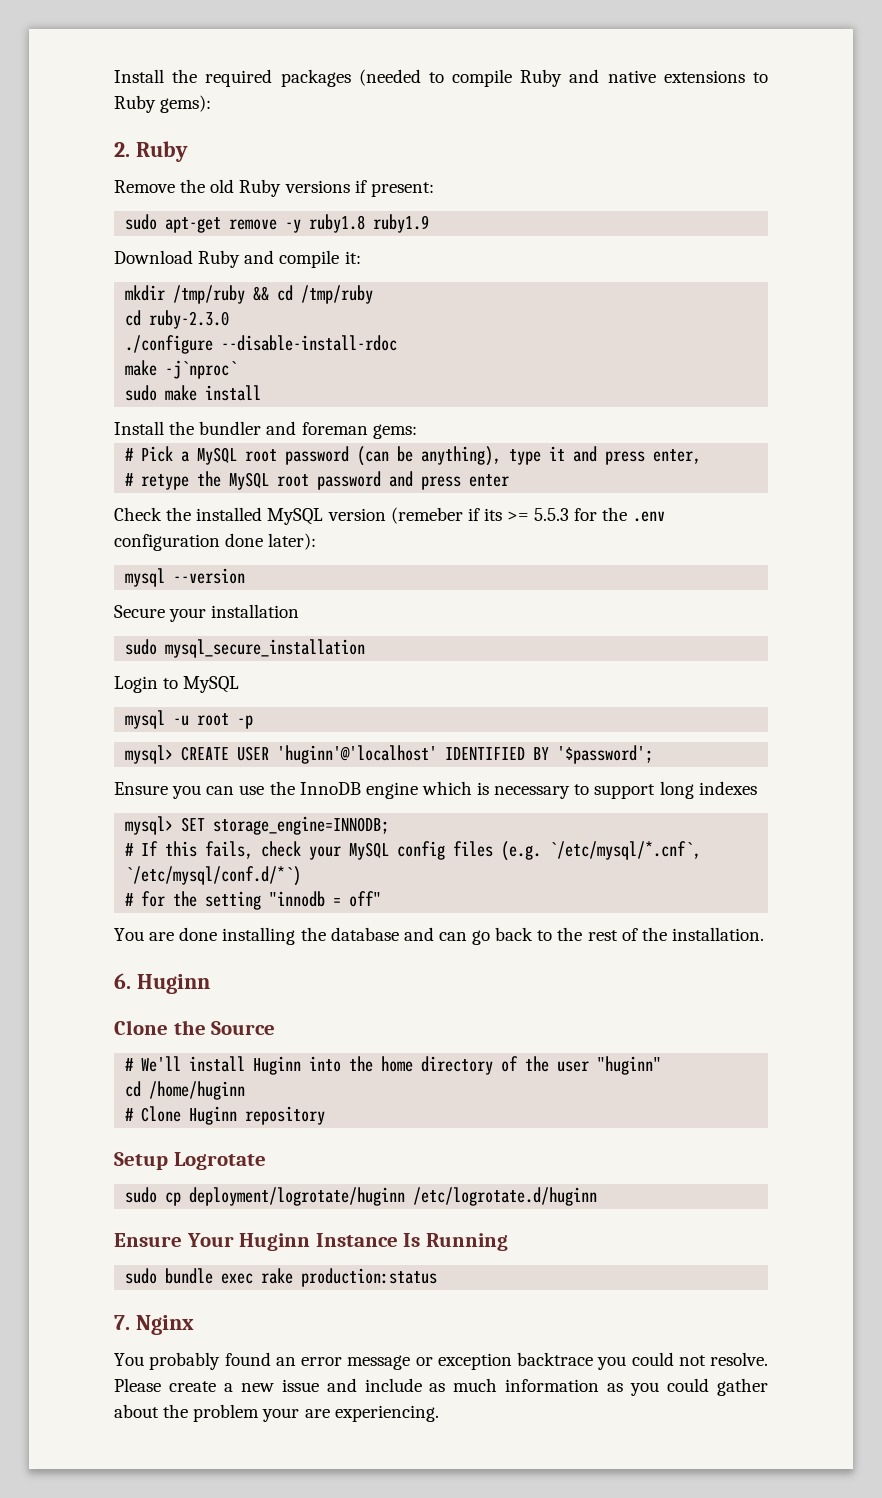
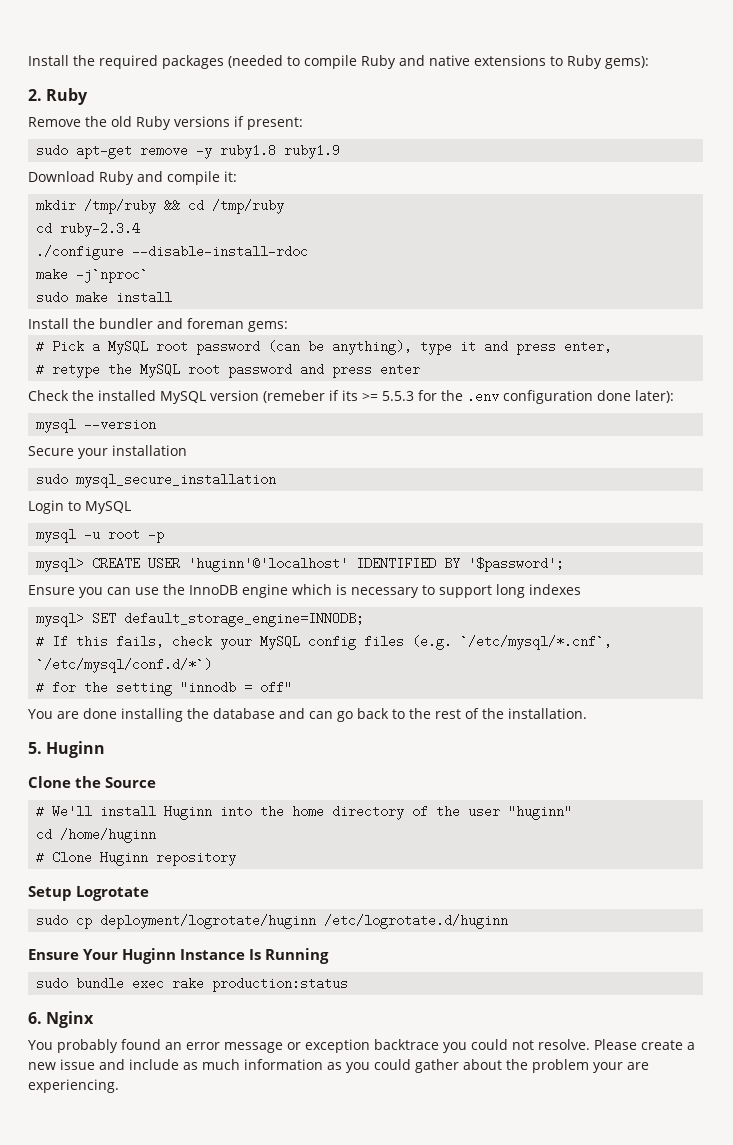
- cd ruby-2.3.0
+ cd ruby-2.3.4
- mysql> SET storage_engine=INNODB;
+ mysql> SET default_storage_engine=INNODB;
- 6. Huginn
+ 5. Huginn
- 7. Nginx
+ 6. Nginx

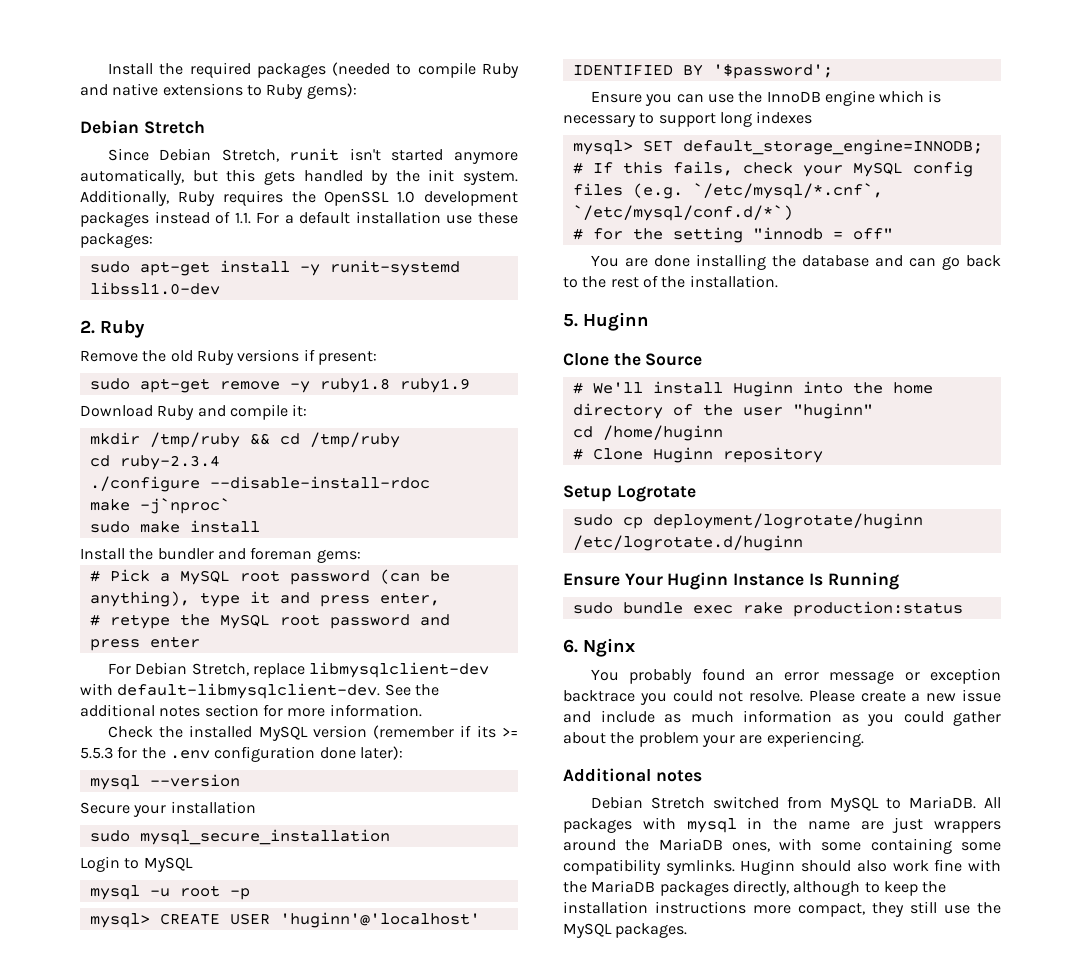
  Install the required packages (needed to compile Ruby and native extensions to Ruby gems):
+ Debian Stretch
+ Since Debian Stretch, runit isn't started anymore automatically, but this gets handled by the init system. Additionally, Ruby requires the OpenSSL 1.0 development packages instead of 1.1. For a default installation use these packages:
+ sudo apt-get install -y runit-systemd libssl1.0-dev
+ For Debian Stretch, replace libmysqlclient-dev with default-libmysqlclient-dev. See the additional notes section for more information.
- Check the installed MySQL version (remeber if its >= 5.5.3 for the .env configuration done later):
+ Check the installed MySQL version (remember if its >= 5.5.3 for the .env configuration done later):
+ Additional notes
+ Debian Stretch switched from MySQL to MariaDB. All packages with mysql in the name are just wrappers around the MariaDB ones, with some containing some compatibility symlinks. Huginn should also work fine with the MariaDB packages directly, although to keep the installation instructions more compact, they still use the MySQL packages.

